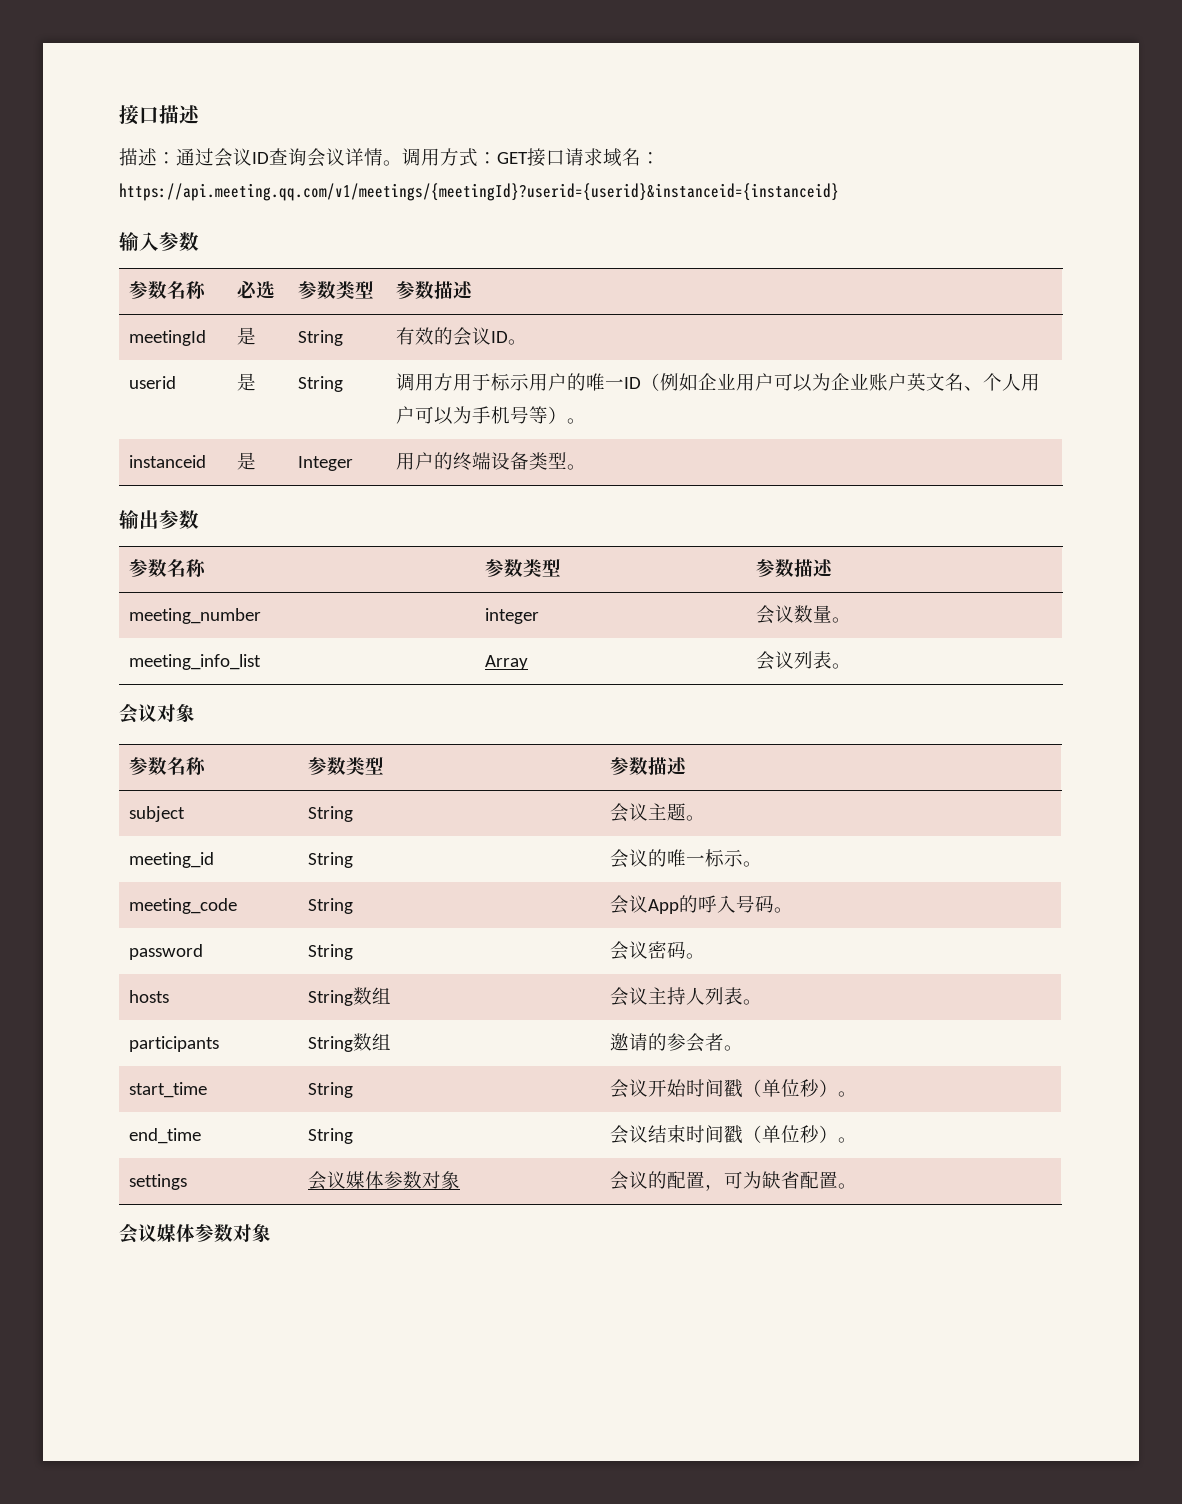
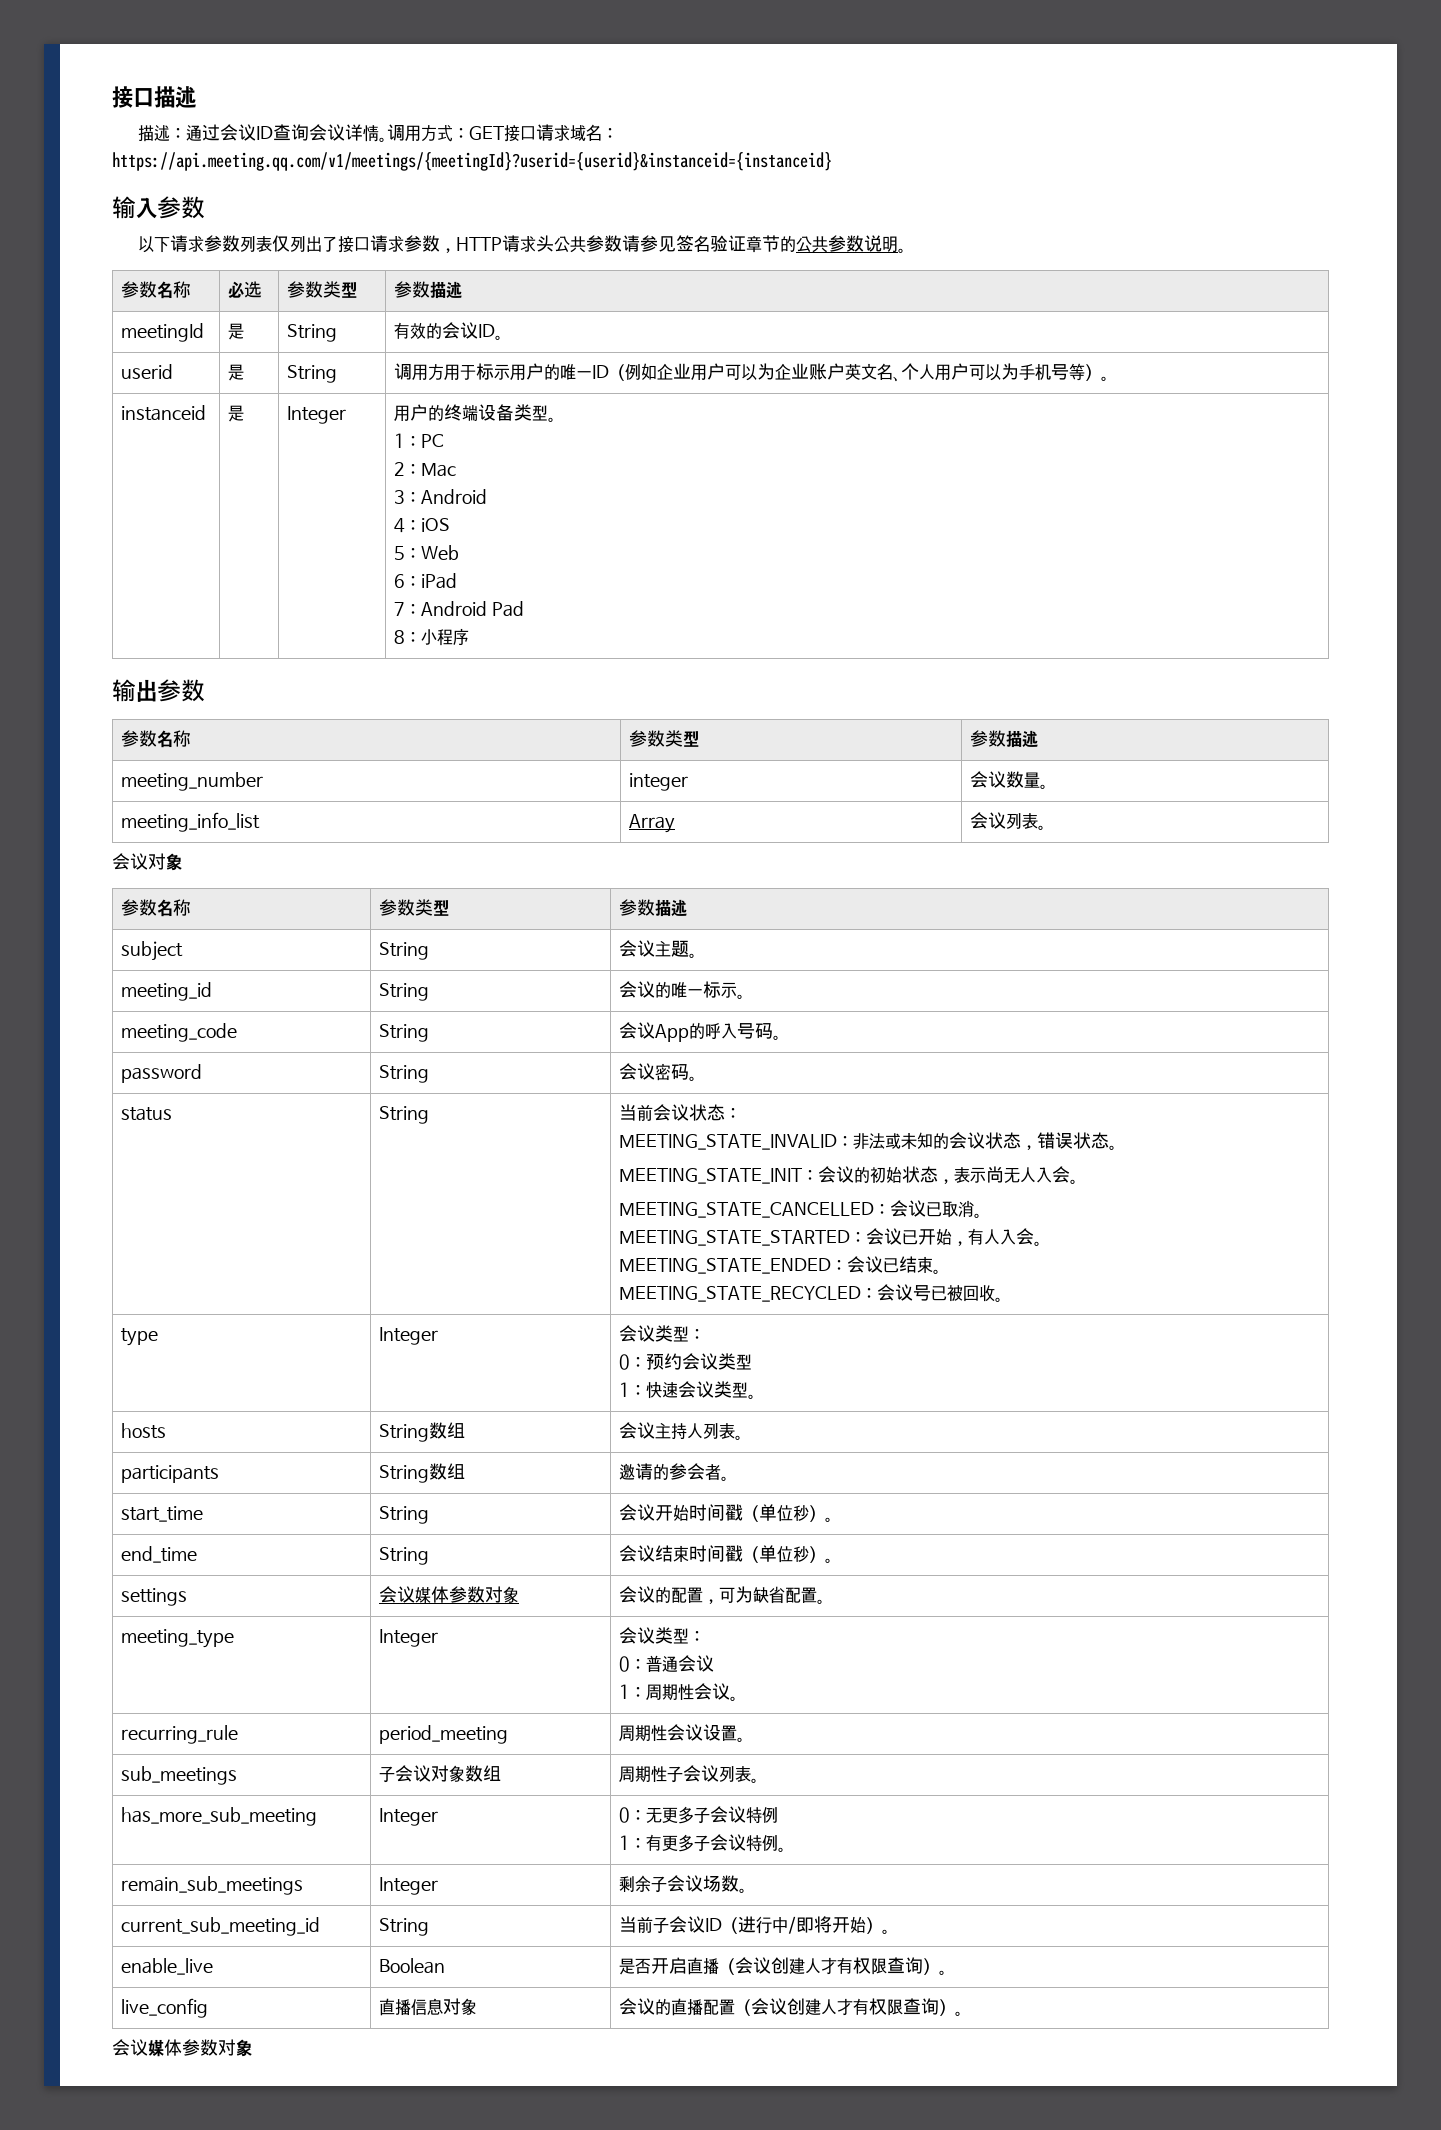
+ 以下请求参数列表仅列出了接口请求参数，HTTP请求头公共参数请参见签名验证章节的公共参数说明。
  instanceid | 是 | Integer | 用户的终端设备类型。
+ 1：PC
+ 2：Mac
+ 3：Android
+ 4：iOS
+ 5：Web
+ 6：iPad
+ 7：Android Pad
+ 8：小程序
+ status | String | 当前会议状态：
+ MEETING_STATE_INVALID：非法或未知的会议状态，错误状态。
+ MEETING_STATE_INIT：会议的初始状态，表示尚无人入会。
+ MEETING_STATE_CANCELLED：会议已取消。
+ MEETING_STATE_STARTED：会议已开始，有人入会。
+ MEETING_STATE_ENDED：会议已结束。
+ MEETING_STATE_RECYCLED：会议号已被回收。
+ type | Integer | 会议类型：
+ 0：预约会议类型
+ 1：快速会议类型。
+ meeting_type | Integer | 会议类型：
+ 0：普通会议
+ 1：周期性会议。
+ recurring_rule | period_meeting | 周期性会议设置。
+ sub_meetings | 子会议对象数组 | 周期性子会议列表。
+ has_more_sub_meeting | Integer | 0：无更多子会议特例
+ 1：有更多子会议特例。
+ remain_sub_meetings | Integer | 剩余子会议场数。
+ current_sub_meeting_id | String | 当前子会议ID（进行中/即将开始）。
+ enable_live | Boolean | 是否开启直播（会议创建人才有权限查询）。
+ live_config | 直播信息对象 | 会议的直播配置（会议创建人才有权限查询）。

